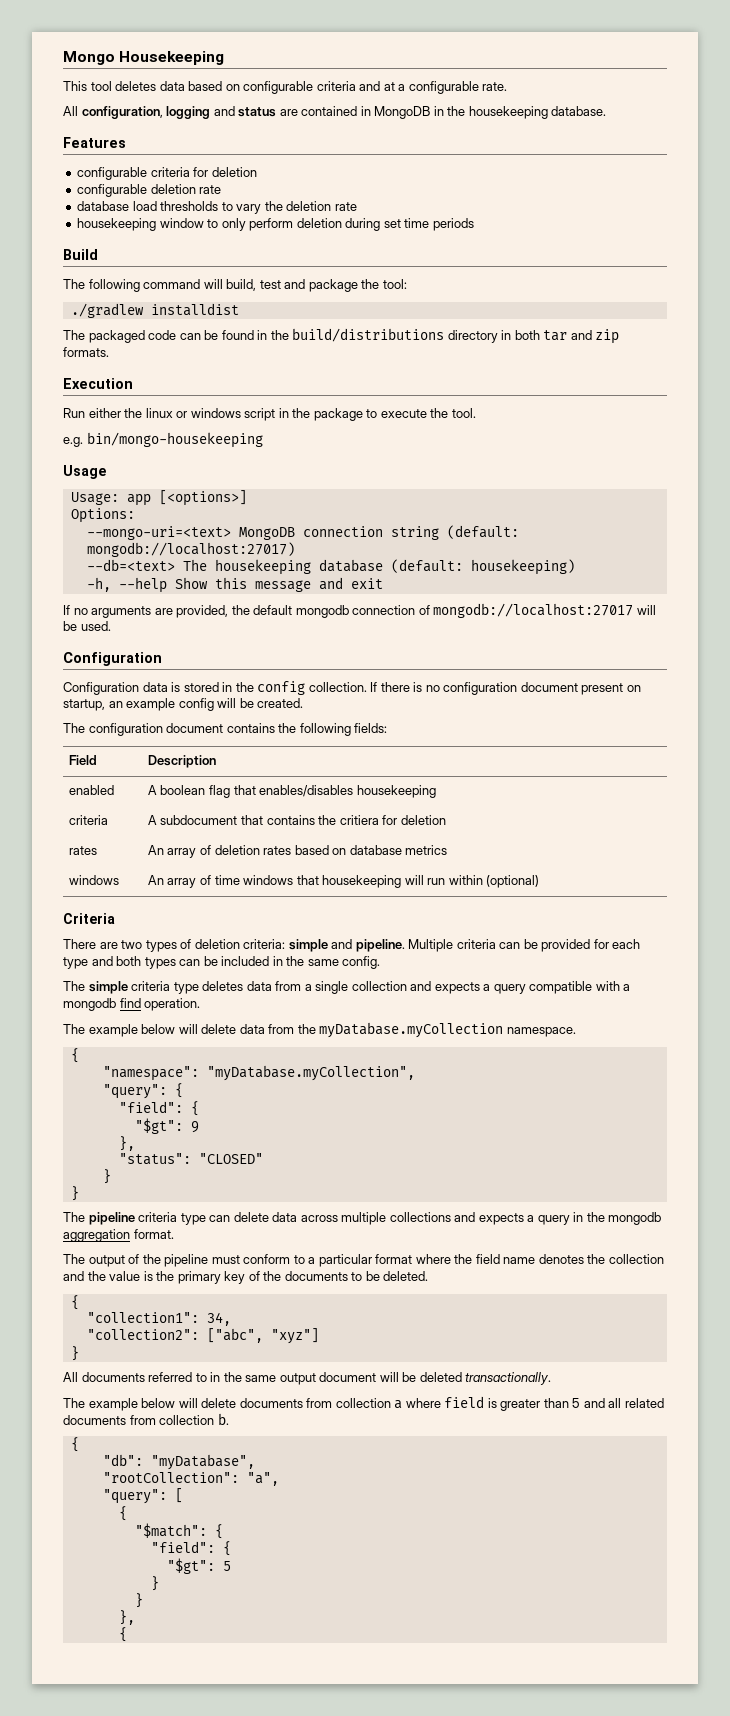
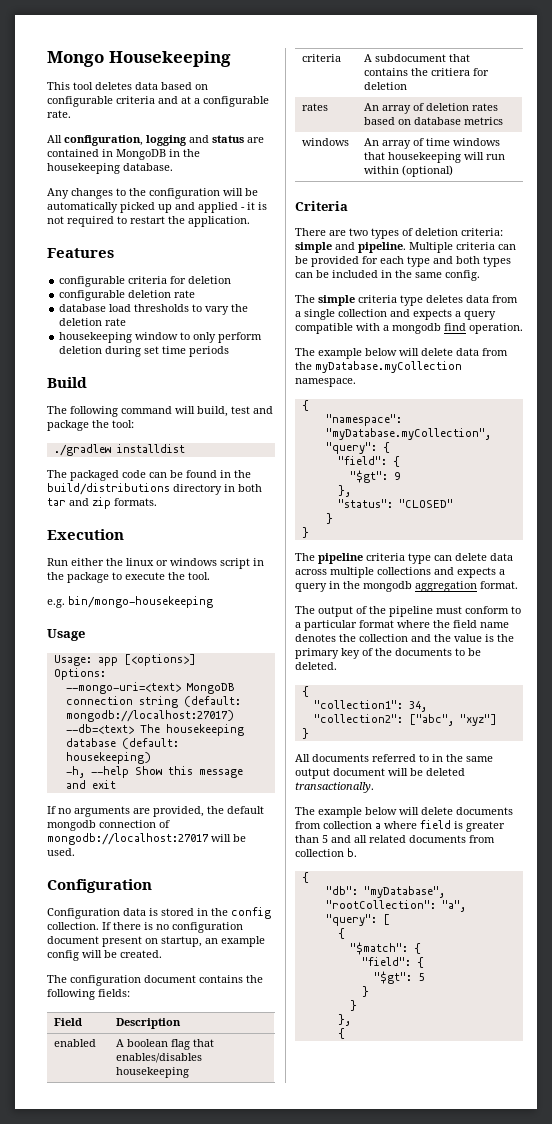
+ Any changes to the configuration will be automatically picked up and applied - it is not required to restart the application.

